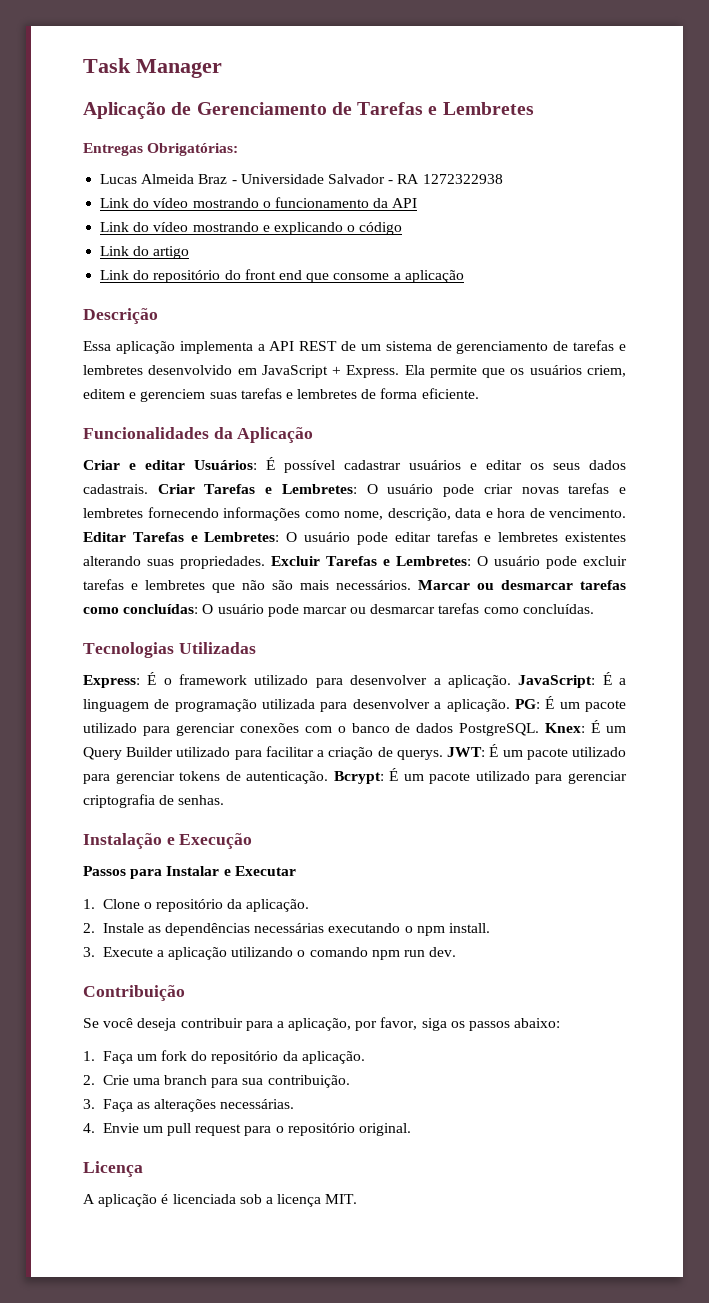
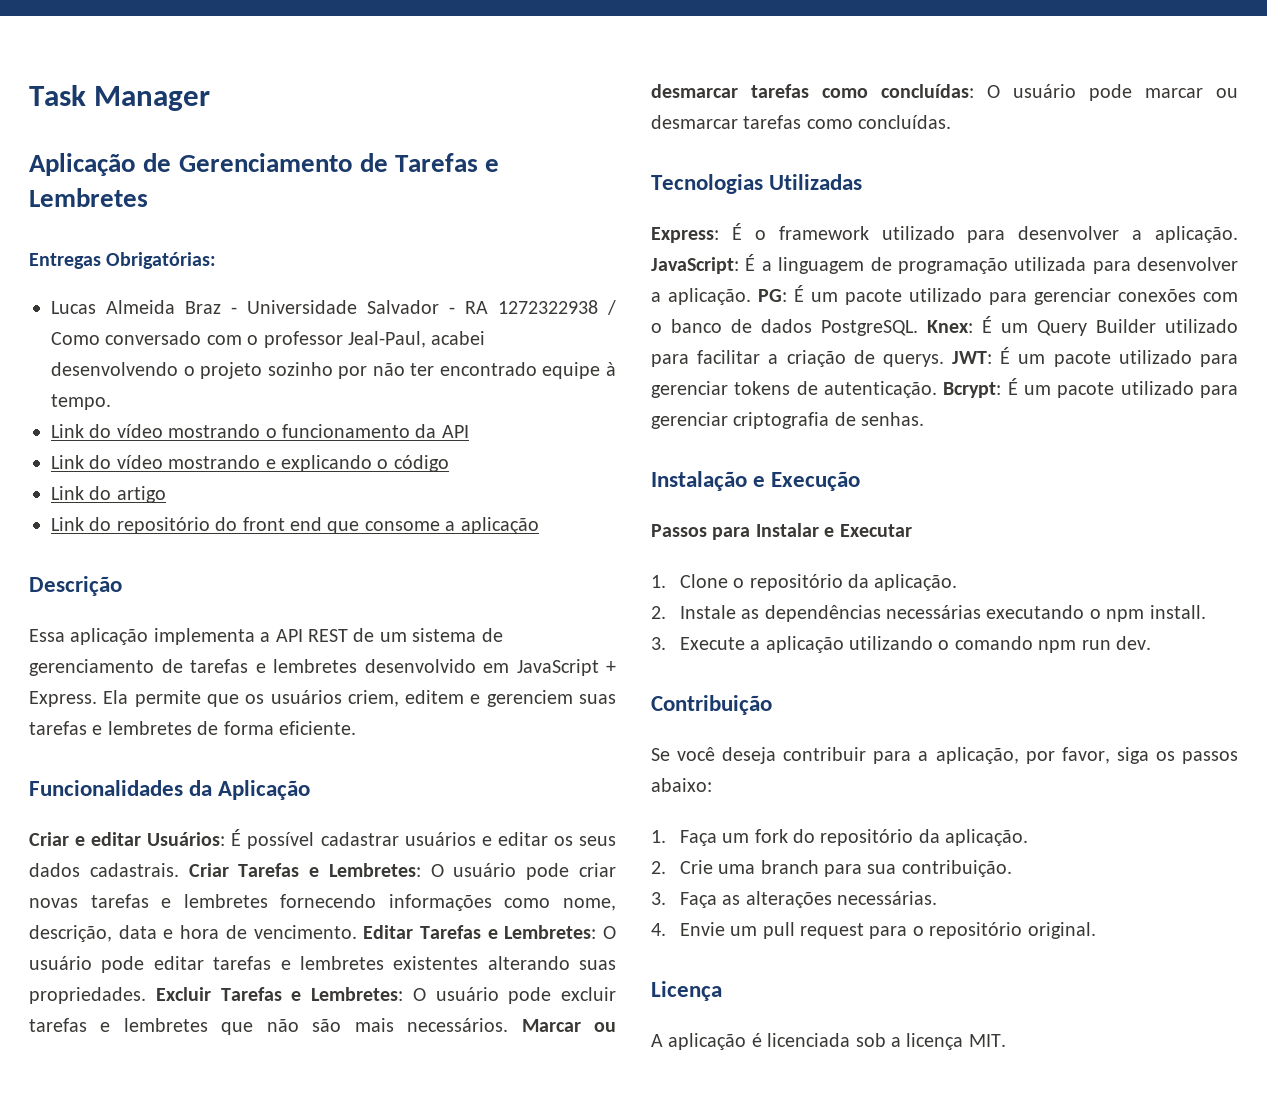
- Lucas Almeida Braz - Universidade Salvador - RA 1272322938
+ Lucas Almeida Braz - Universidade Salvador - RA 1272322938 / Como conversado com o professor Jeal-Paul, acabei desenvolvendo o projeto sozinho por não ter encontrado equipe à tempo.

